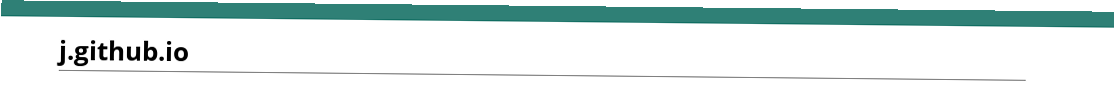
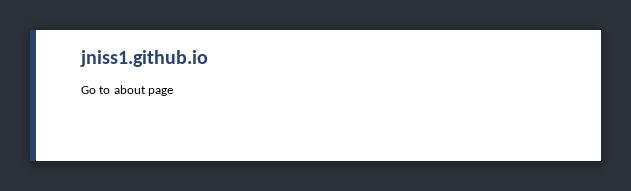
- j.github.io
+ jniss1.github.io
+ Go to about page

